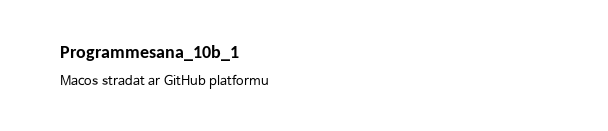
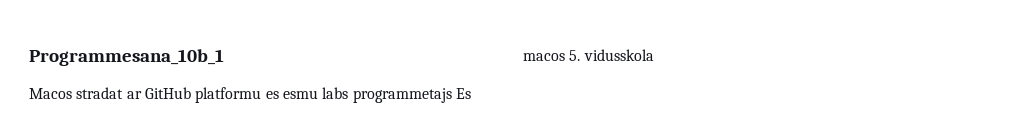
- Macos stradat ar GitHub platformu
+ Macos stradat ar GitHub platformu es esmu labs programmetajs Es macos 5. vidusskola

